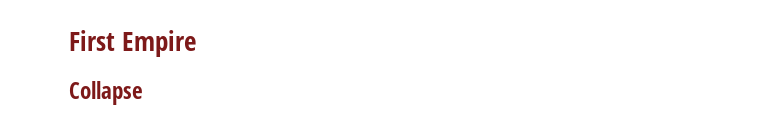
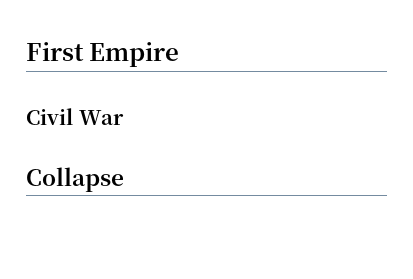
+ Civil War

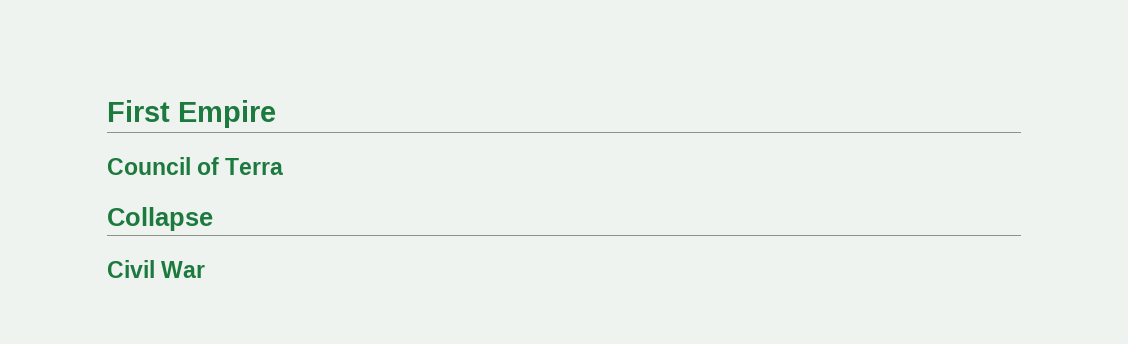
+ Council of Terra
+ Collapse
- Collapse

